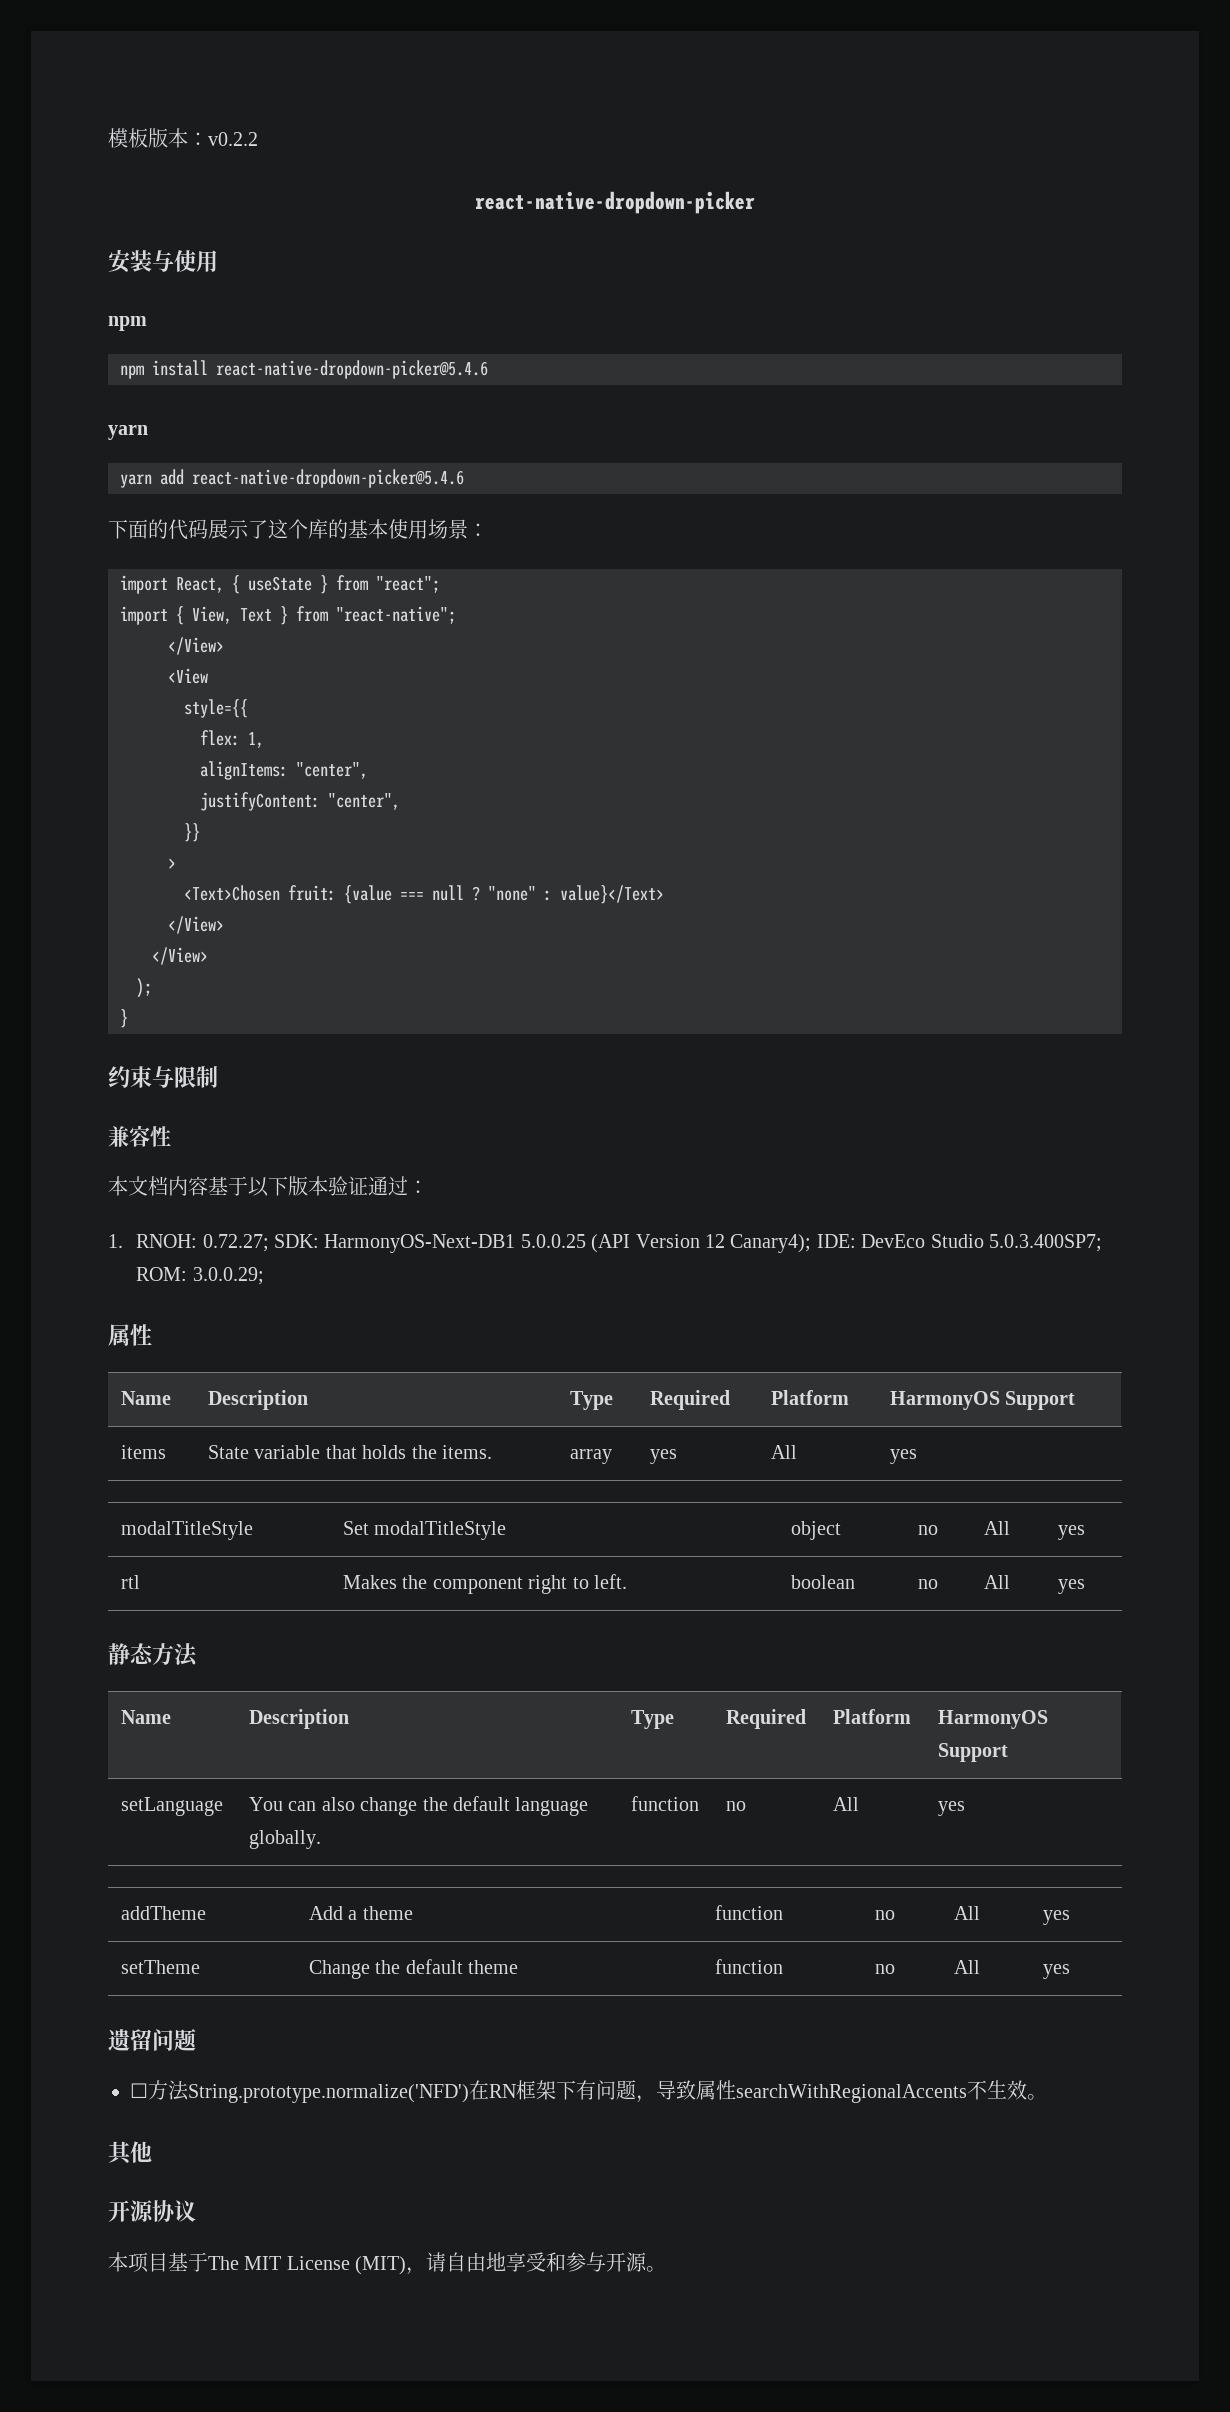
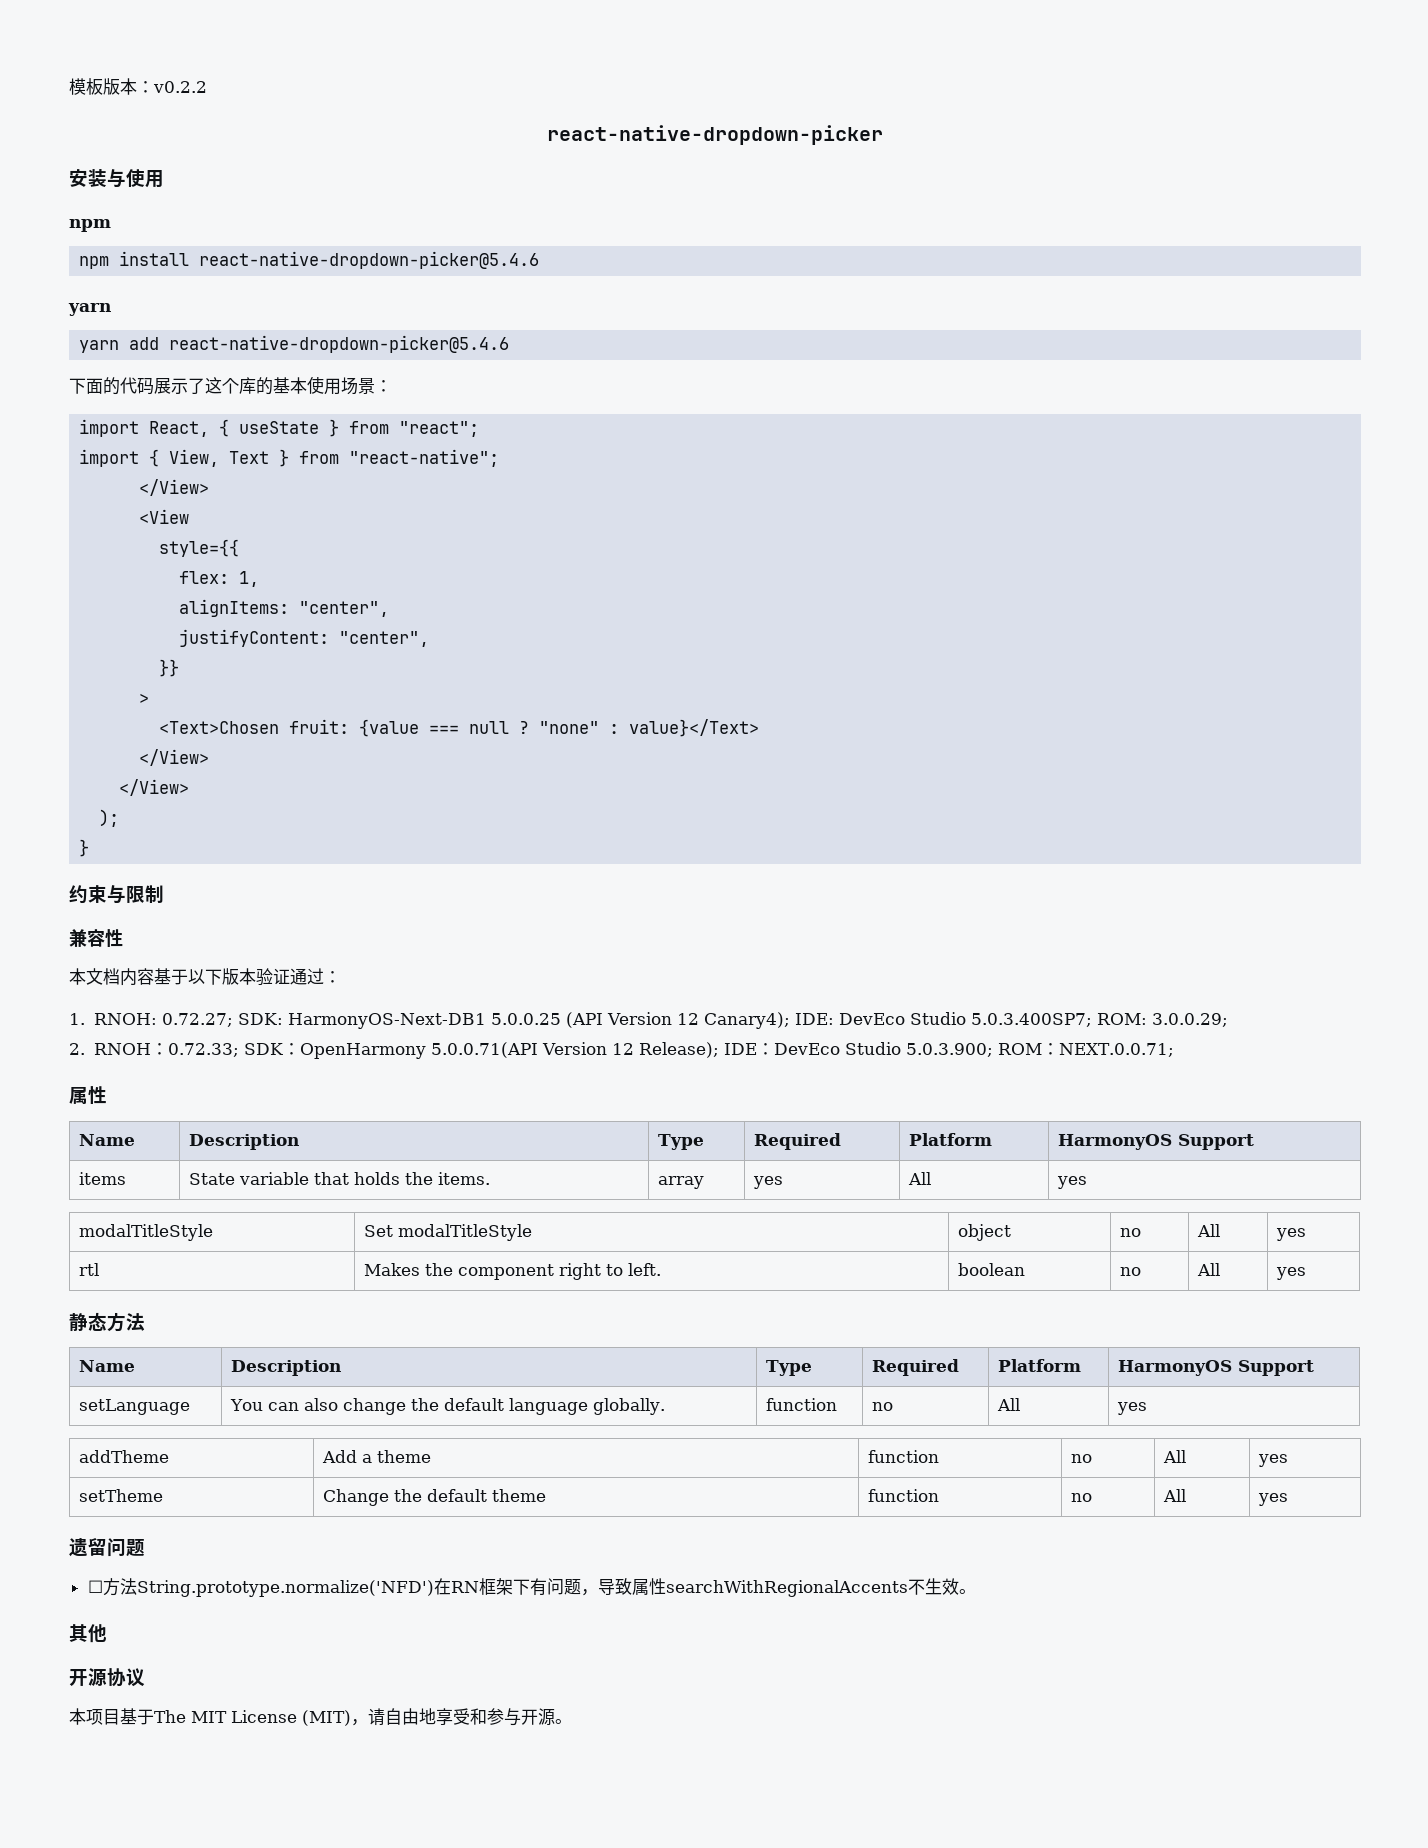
+ 2. RNOH：0.72.33; SDK：OpenHarmony 5.0.0.71(API Version 12 Release); IDE：DevEco Studio 5.0.3.900; ROM：NEXT.0.0.71;

